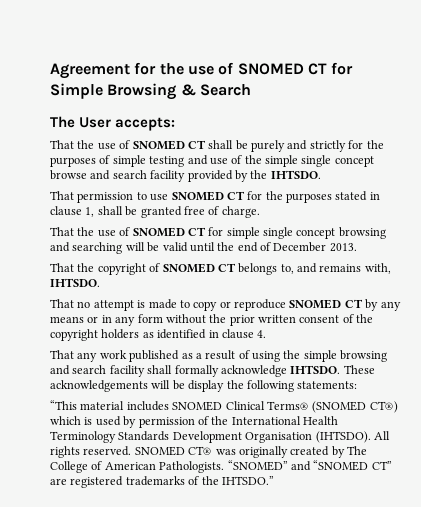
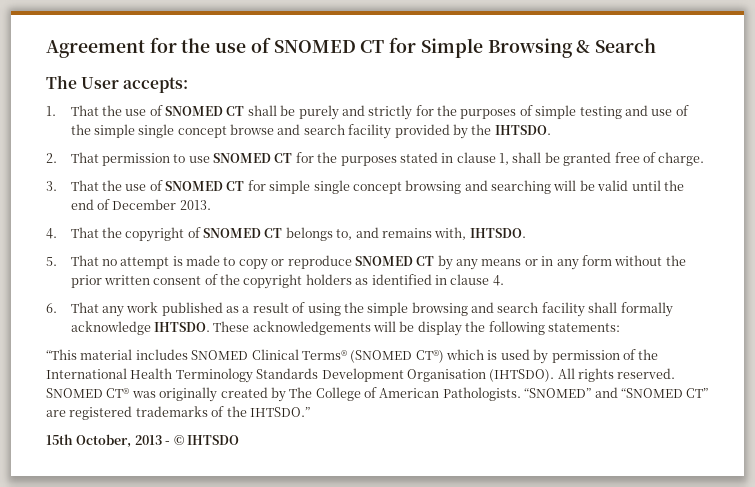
- That the use of SNOMED CT shall be purely and strictly for the purposes of simple testing and use of the simple single concept browse and search facility provided by the IHTSDO.
+ 1. That the use of SNOMED CT shall be purely and strictly for the purposes of simple testing and use of the simple single concept browse and search facility provided by the IHTSDO.
- That permission to use SNOMED CT for the purposes stated in clause 1, shall be granted free of charge.
+ 2. That permission to use SNOMED CT for the purposes stated in clause 1, shall be granted free of charge.
- That the use of SNOMED CT for simple single concept browsing and searching will be valid until the end of December 2013.
+ 3. That the use of SNOMED CT for simple single concept browsing and searching will be valid until the end of December 2013.
- That the copyright of SNOMED CT belongs to, and remains with, IHTSDO.
+ 4. That the copyright of SNOMED CT belongs to, and remains with, IHTSDO.
- That no attempt is made to copy or reproduce SNOMED CT by any means or in any form without the prior written consent of the copyright holders as identified in clause 4.
+ 5. That no attempt is made to copy or reproduce SNOMED CT by any means or in any form without the prior written consent of the copyright holders as identified in clause 4.
- That any work published as a result of using the simple browsing and search facility shall formally acknowledge IHTSDO.
+ 6. That any work published as a result of using the simple browsing and search facility shall formally acknowledge IHTSDO.
+ 15th October, 2013 - © IHTSDO

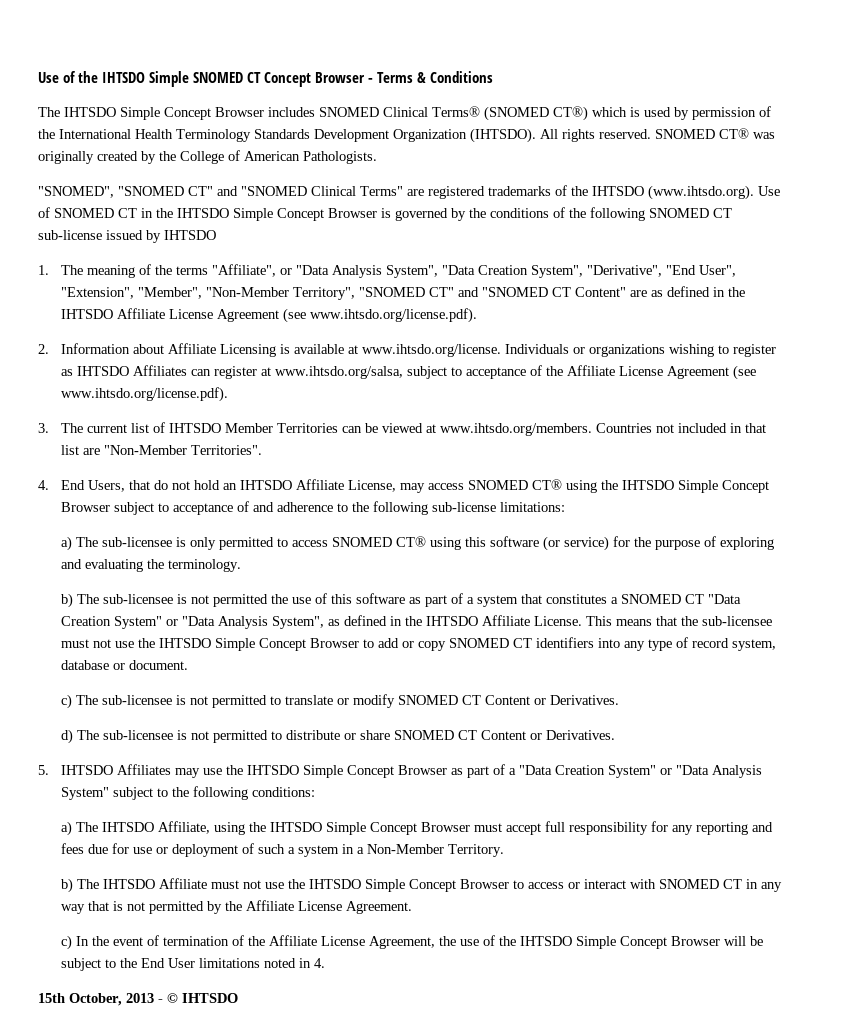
- Agreement for the use of SNOMED CT for Simple Browsing & Search
- The User accepts:
- 1. That the use of SNOMED CT shall be purely and strictly for the purposes of simple testing and use of the simple single concept browse and search facility provided by the IHTSDO.
- 2. That permission to use SNOMED CT for the purposes stated in clause 1, shall be granted free of charge.
- 3. That the use of SNOMED CT for simple single concept browsing and searching will be valid until the end of December 2013.
- 4. That the copyright of SNOMED CT belongs to, and remains with, IHTSDO.
- 5. That no attempt is made to copy or reproduce SNOMED CT by any means or in any form without the prior written consent of the copyright holders as identified in clause 4.
- 6. That any work published as a result of using the simple browsing and search facility shall formally acknowledge IHTSDO. These acknowledgements will be display the following statements:
- “This material includes SNOMED Clinical Terms® (SNOMED CT®) which is used by permission of the International Health Terminology Standards Development Organisation (IHTSDO).
+ Use of the IHTSDO Simple SNOMED CT Concept Browser - Terms & Conditions
+ The IHTSDO Simple Concept Browser includes SNOMED Clinical Terms® (SNOMED CT®) which is used by permission of the International Health Terminology Standards Development Organization (IHTSDO).
- SNOMED CT® was originally created by The College of American Pathologists. “SNOMED” and “SNOMED CT” are registered trademarks of the IHTSDO.”
+ SNOMED CT® was originally created by the College of American Pathologists.
+ "SNOMED", "SNOMED CT" and "SNOMED Clinical Terms" are registered trademarks of the IHTSDO (www.ihtsdo.org). Use of SNOMED CT in the IHTSDO Simple Concept Browser is governed by the conditions of the following SNOMED CT sub-license issued by IHTSDO
+ 1. The meaning of the terms "Affiliate", or "Data Analysis System", "Data Creation System", "Derivative", "End User", "Extension", "Member", "Non-Member Territory", "SNOMED CT" and "SNOMED CT Content" are as defined in the IHTSDO Affiliate License Agreement (see www.ihtsdo.org/license.pdf).
+ 2. Information about Affiliate Licensing is available at www.ihtsdo.org/license. Individuals or organizations wishing to register as IHTSDO Affiliates can register at www.ihtsdo.org/salsa, subject to acceptance of the Affiliate License Agreement (see www.ihtsdo.org/license.pdf).
+ 3. The current list of IHTSDO Member Territories can be viewed at www.ihtsdo.org/members. Countries not included in that list are "Non-Member Territories".
+ 4. End Users, that do not hold an IHTSDO Affiliate License, may access SNOMED CT® using the IHTSDO Simple Concept Browser subject to acceptance of and adherence to the following sub-license limitations:
+ a) The sub-licensee is only permitted to access SNOMED CT® using this software (or service) for the purpose of exploring and evaluating the terminology.
+ b) The sub-licensee is not permitted the use of this software as part of a system that constitutes a SNOMED CT "Data Creation System" or "Data Analysis System", as defined in the IHTSDO Affiliate License. This means that the sub-licensee must not use the IHTSDO Simple Concept Browser to add or copy SNOMED CT identifiers into any type of record system, database or document.
+ c) The sub-licensee is not permitted to translate or modify SNOMED CT Content or Derivatives.
+ d) The sub-licensee is not permitted to distribute or share SNOMED CT Content or Derivatives.
+ 5. IHTSDO Affiliates may use the IHTSDO Simple Concept Browser as part of a "Data Creation System" or "Data Analysis System" subject to the following conditions:
+ a) The IHTSDO Affiliate, using the IHTSDO Simple Concept Browser must accept full responsibility for any reporting and fees due for use or deployment of such a system in a Non-Member Territory.
+ b) The IHTSDO Affiliate must not use the IHTSDO Simple Concept Browser to access or interact with SNOMED CT in any way that is not permitted by the Affiliate License Agreement.
+ c) In the event of termination of the Affiliate License Agreement, the use of the IHTSDO Simple Concept Browser will be subject to the End User limitations noted in 4.

